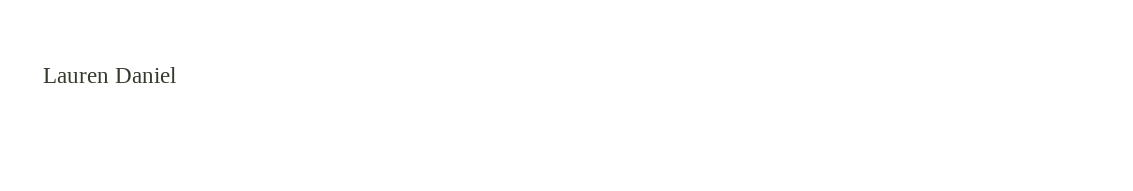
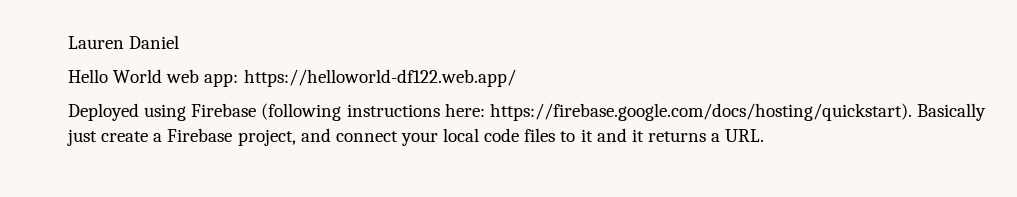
+ Hello World web app: https://helloworld-df122.web.app/
+ Deployed using Firebase (following instructions here: https://firebase.google.com/docs/hosting/quickstart). Basically just create a Firebase project, and connect your local code files to it and it returns a URL.

